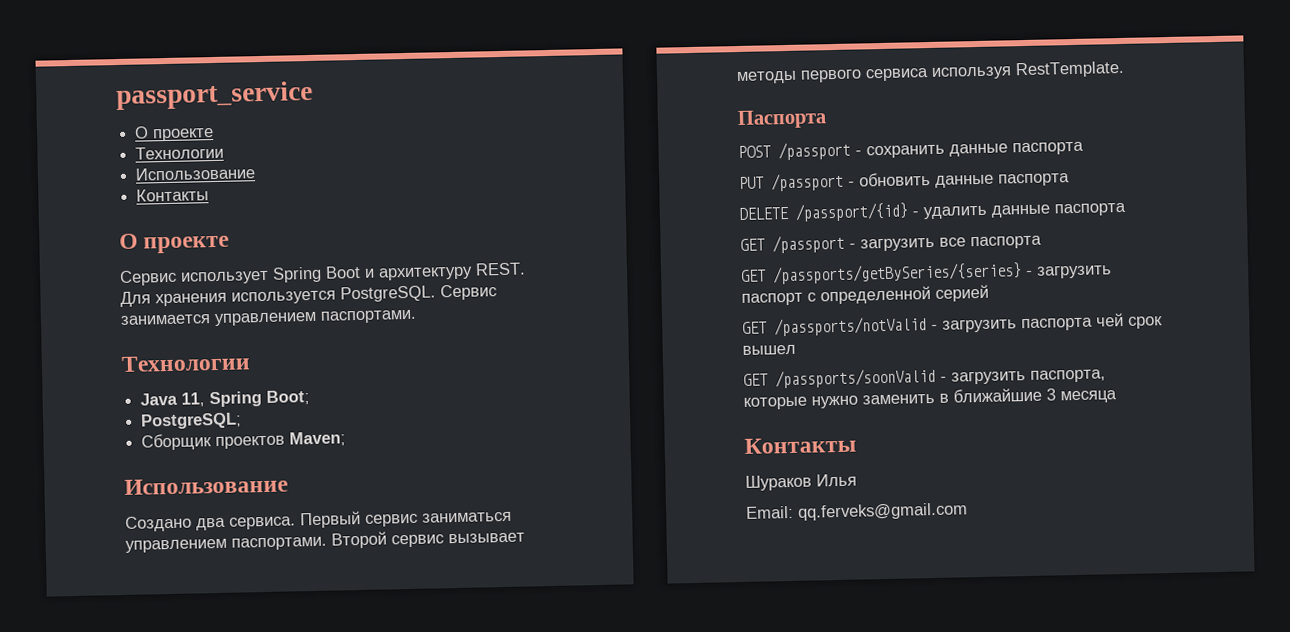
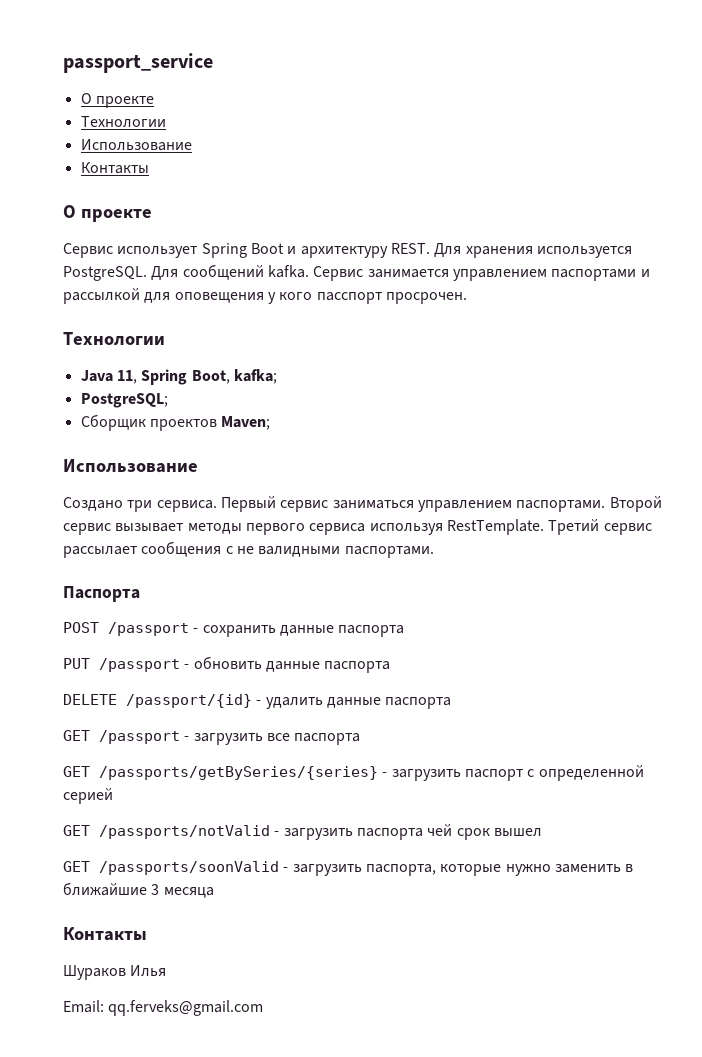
- Сервис занимается управлением паспортами.
+ Для сообщений kafka. Сервис занимается управлением паспортами и рассылкой для оповещения у кого пасспорт просрочен.
- Java 11, Spring Boot;
+ Java 11, Spring Boot, kafka;
- Создано два сервиса.
+ Создано три сервиса.
+ Третий сервис рассылает сообщения с не валидными паспортами.

